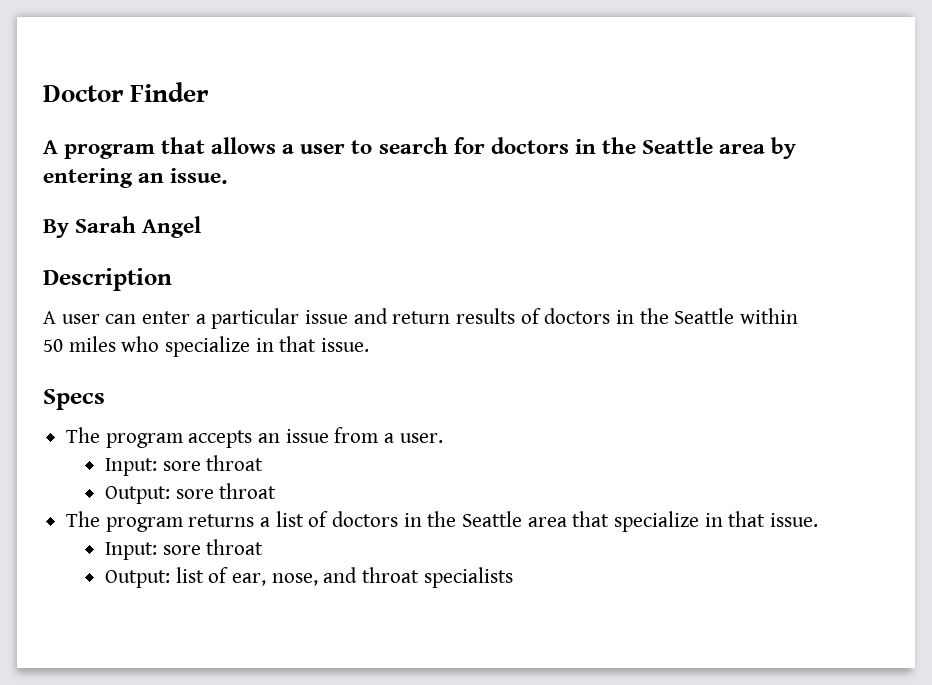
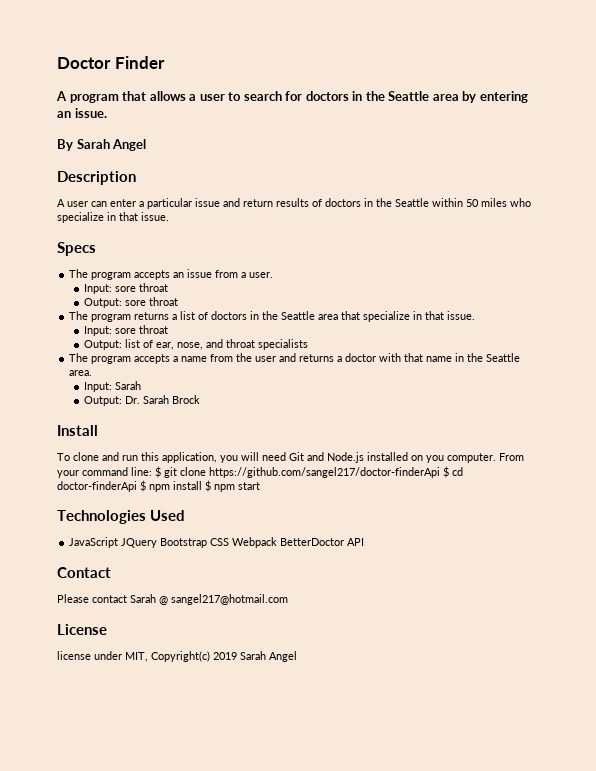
+ The program accepts a name from the user and returns a doctor with that name in the Seattle area.
+ Input: Sarah
+ Output: Dr. Sarah Brock
+ Install
+ To clone and run this application, you will need Git and Node.js installed on you computer. From your command line: $ git clone https://github.com/sangel217/doctor-finderApi $ cd doctor-finderApi $ npm install $ npm start
+ Technologies Used
+ JavaScript JQuery Bootstrap CSS Webpack BetterDoctor API
+ Contact
+ Please contact Sarah @ sangel217@hotmail.com
+ License
+ license under MIT, Copyright(c) 2019 Sarah Angel

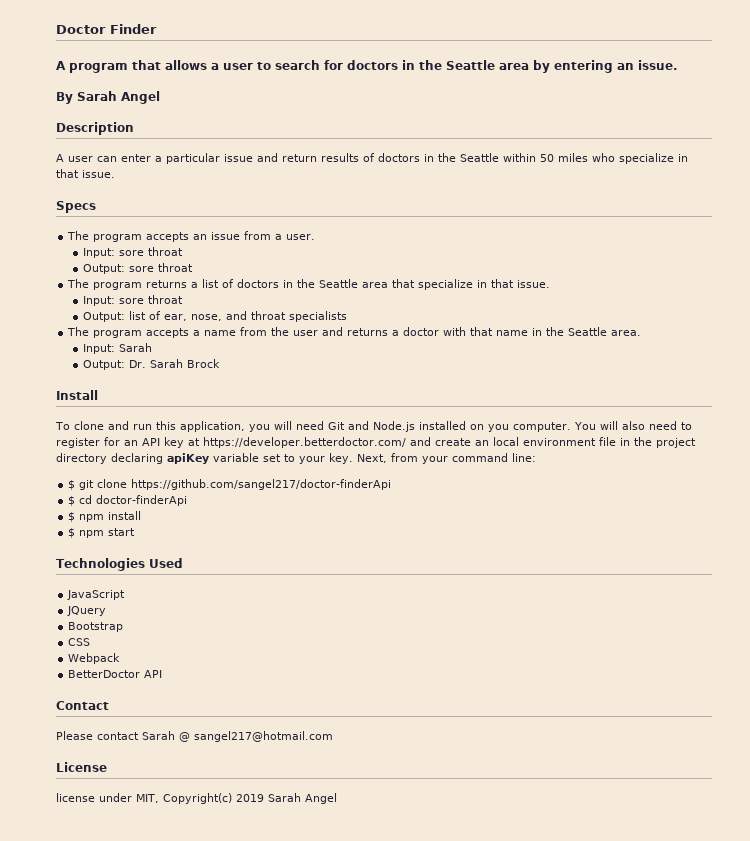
- From your command line: $ git clone https://github.com/sangel217/doctor-finderApi $ cd doctor-finderApi $ npm install $ npm start
+ You will also need to register for an API key at https://developer.betterdoctor.com/ and create an local environment file in the project directory declaring apiKey variable set to your key. Next, from your command line:
+ $ git clone https://github.com/sangel217/doctor-finderApi
+ $ cd doctor-finderApi
+ $ npm install
+ $ npm start
- JavaScript JQuery Bootstrap CSS Webpack BetterDoctor API
+ JavaScript
+ JQuery
+ Bootstrap
+ CSS
+ Webpack
+ BetterDoctor API

